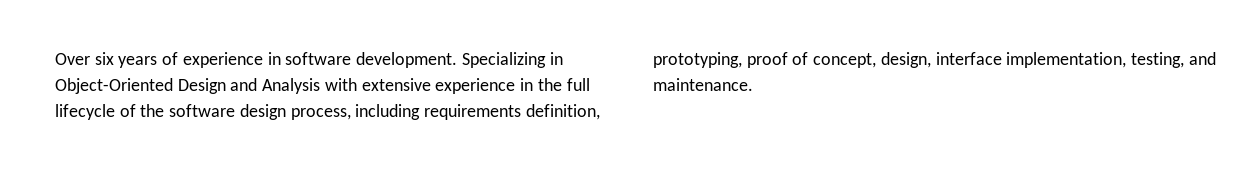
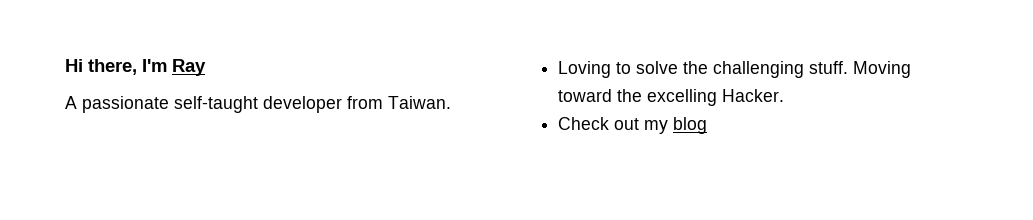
- Over six years of experience in software development. Specializing in Object-Oriented Design and Analysis with extensive experience in the full lifecycle of the software design process, including requirements definition, prototyping, proof of concept, design, interface implementation, testing, and maintenance.
+ Hi there, I'm Ray
+ A passionate self-taught developer from Taiwan.
+ Loving to solve the challenging stuff. Moving toward the excelling Hacker.
+ Check out my blog

